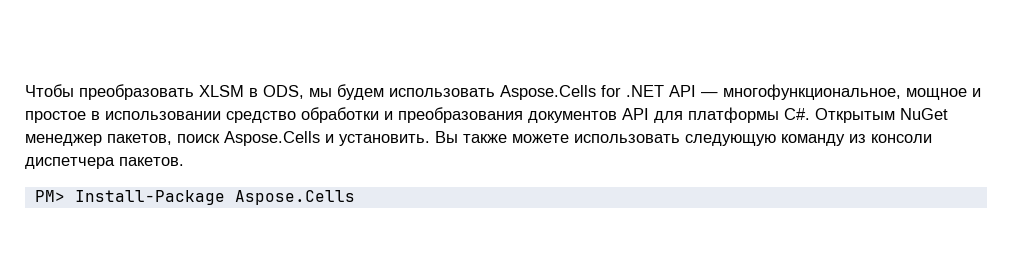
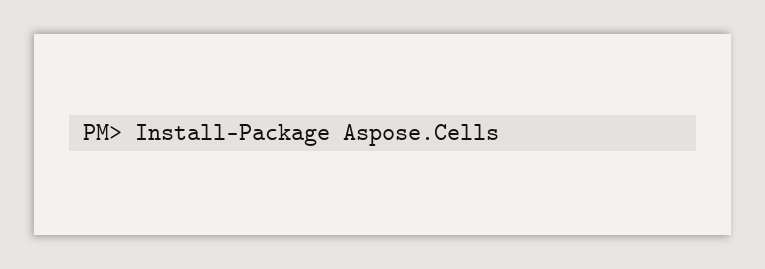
- Чтобы преобразовать XLSM в ODS, мы будем использовать Aspose.Cells for .NET API — многофункциональное, мощное и простое в использовании средство обработки и преобразования документов API для платформы C#. Открытым NuGet менеджер пакетов, поиск Aspose.Cells и установить. Вы также можете использовать следующую команду из консоли диспетчера пакетов.

